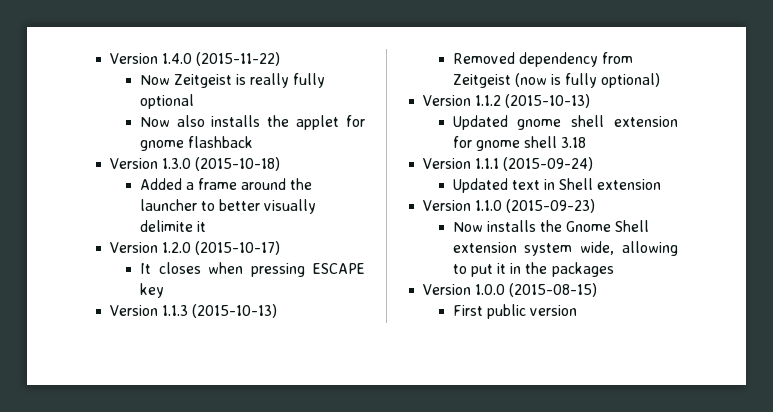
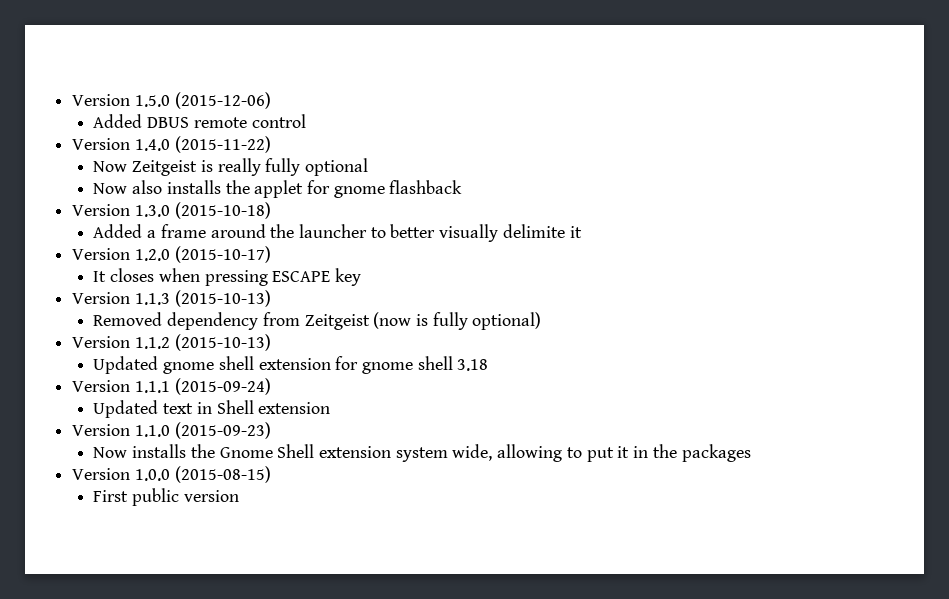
+ Version 1.5.0 (2015-12-06)
+ Added DBUS remote control

